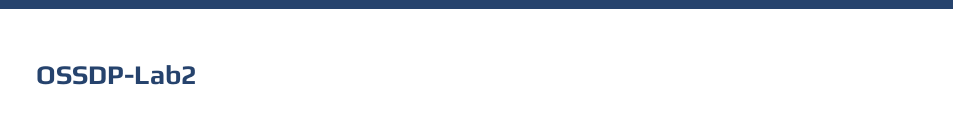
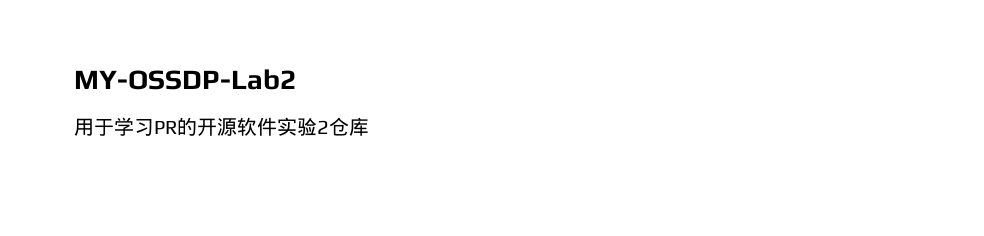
- OSSDP-Lab2
+ MY-OSSDP-Lab2
+ 用于学习PR的开源软件实验2仓库

